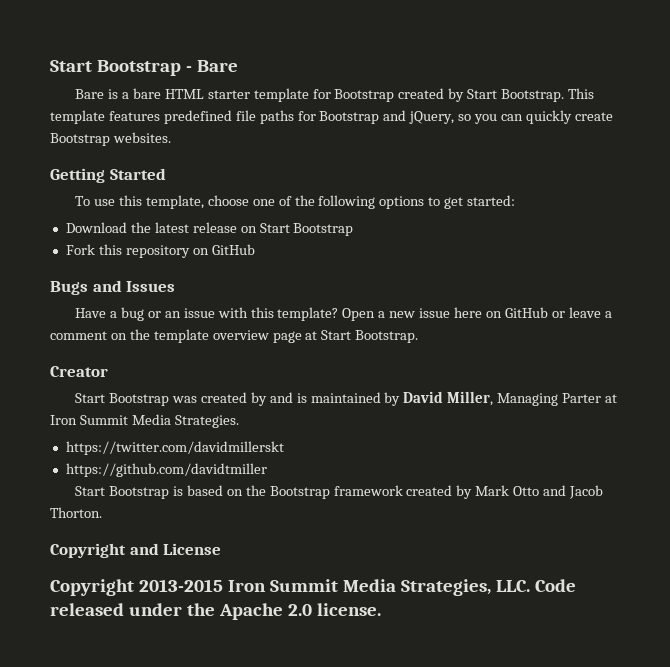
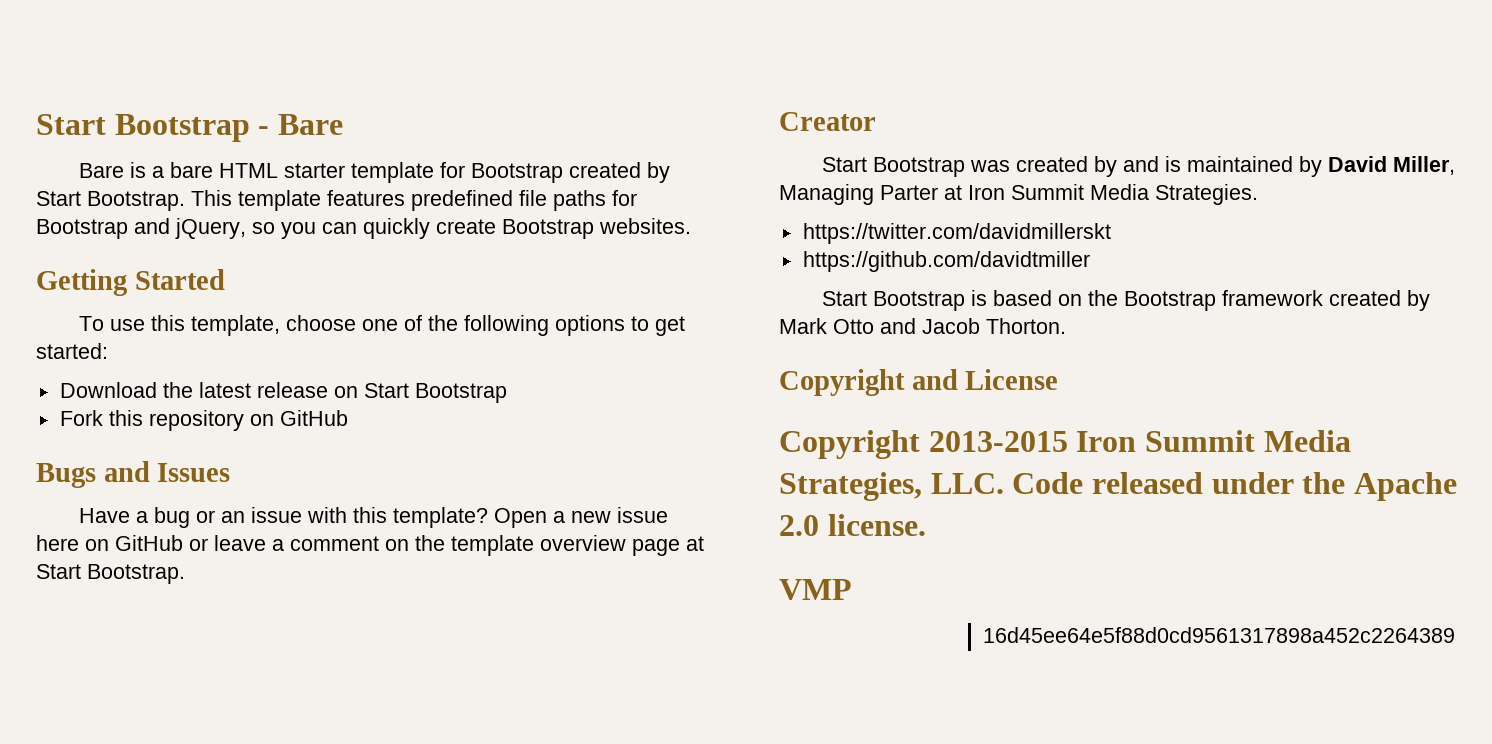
+ VMP
+ 16d45ee64e5f88d0cd9561317898a452c2264389

